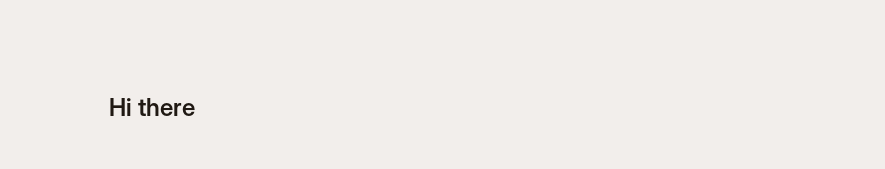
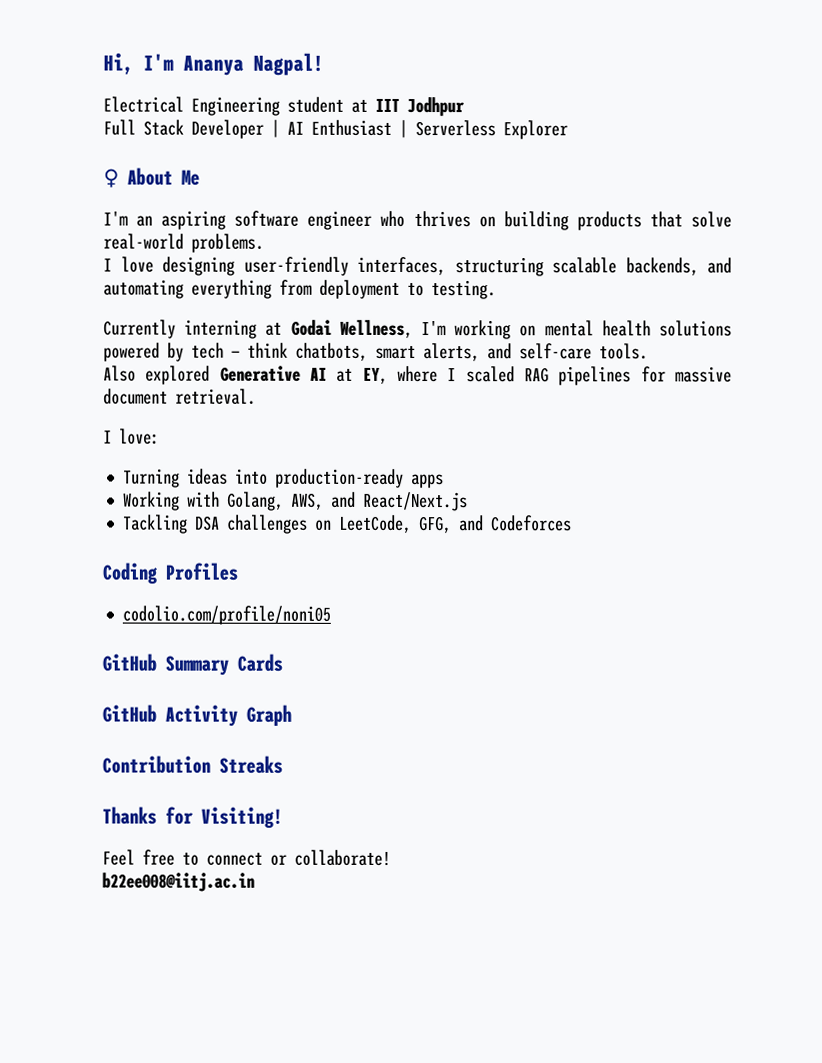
- Hi there
+ Hi, I'm Ananya Nagpal!
+ Electrical Engineering student at IIT Jodhpur
+ Full Stack Developer | AI Enthusiast | Serverless Explorer
+ ♀ About Me
+ I'm an aspiring software engineer who thrives on building products that solve real-world problems.
+ I love designing user-friendly interfaces, structuring scalable backends, and automating everything from deployment to testing.
+ Currently interning at Godai Wellness, I'm working on mental health solutions powered by tech — think chatbots, smart alerts, and self-care tools.
+ Also explored Generative AI at EY, where I scaled RAG pipelines for massive document retrieval.
+ I love:
+ Turning ideas into production-ready apps
+ Working with Golang, AWS, and React/Next.js
+ Tackling DSA challenges on LeetCode, GFG, and Codeforces
+ Coding Profiles
+ codolio.com/profile/noni05
+ GitHub Summary Cards
+ GitHub Activity Graph
+ Contribution Streaks
+ Thanks for Visiting!
+ Feel free to connect or collaborate!
+ b22ee008@iitj.ac.in

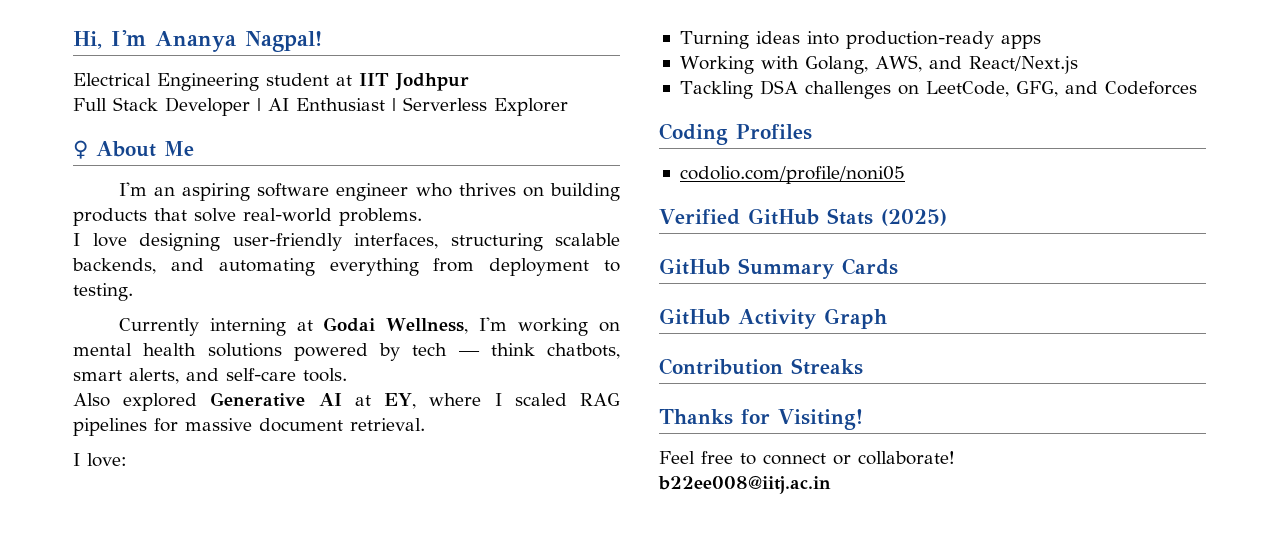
+ Verified GitHub Stats (2025)

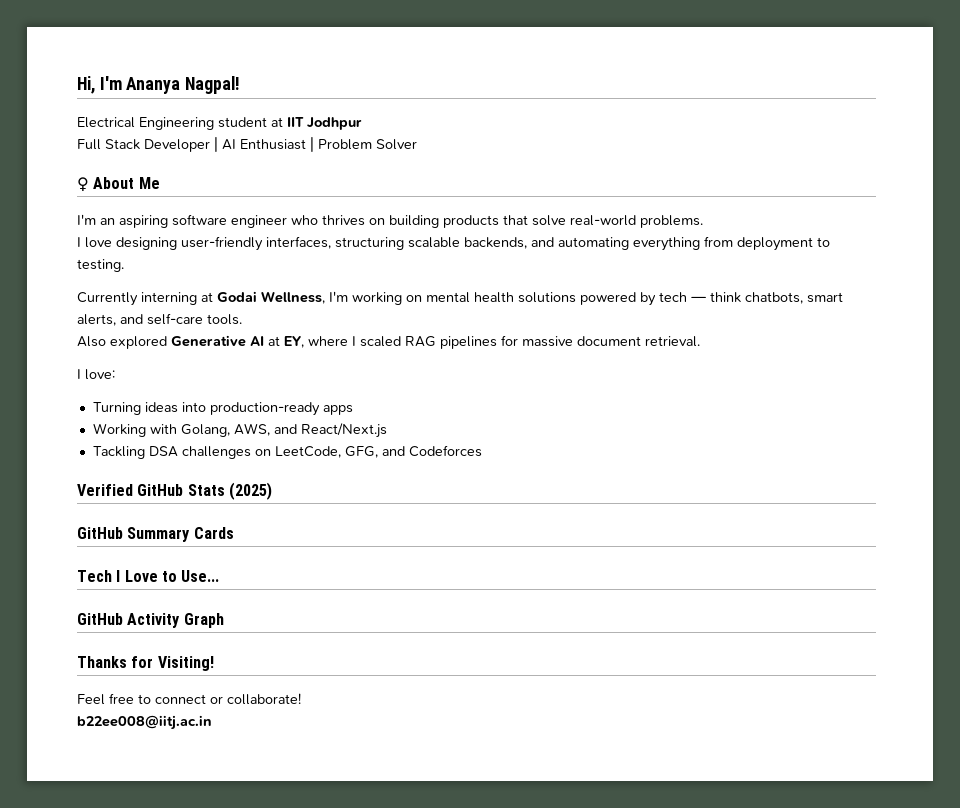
- Full Stack Developer | AI Enthusiast | Serverless Explorer
+ Full Stack Developer | AI Enthusiast | Problem Solver
- Coding Profiles
- codolio.com/profile/noni05
+ Tech I Love to Use...
- Contribution Streaks

